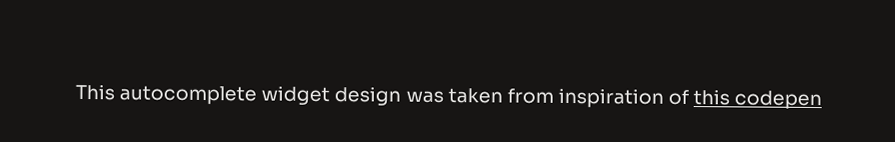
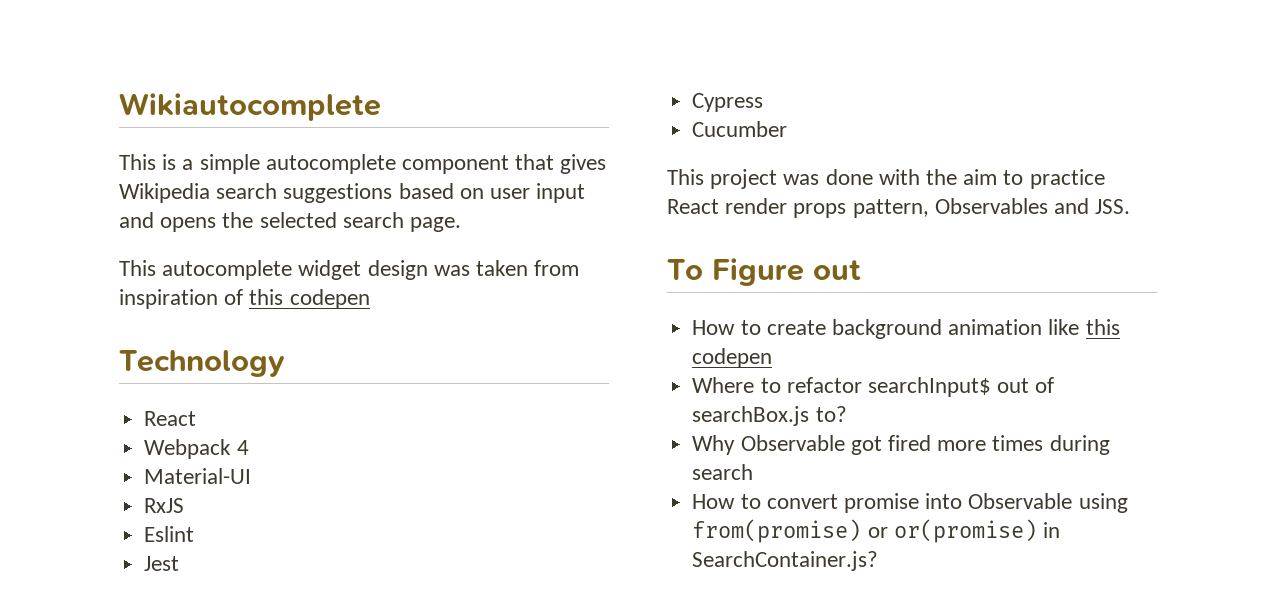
+ Wikiautocomplete
+ This is a simple autocomplete component that gives Wikipedia search suggestions based on user input and opens the selected search page.
+ Technology
+ React
+ Webpack 4
+ Material-UI
+ RxJS
+ Eslint
+ Jest
+ Cypress
+ Cucumber
+ This project was done with the aim to practice React render props pattern, Observables and JSS.
+ To Figure out
+ How to create background animation like this codepen
+ Where to refactor searchInput$ out of searchBox.js to?
+ Why Observable got fired more times during search
+ How to convert promise into Observable using from(promise) or or(promise) in SearchContainer.js?

